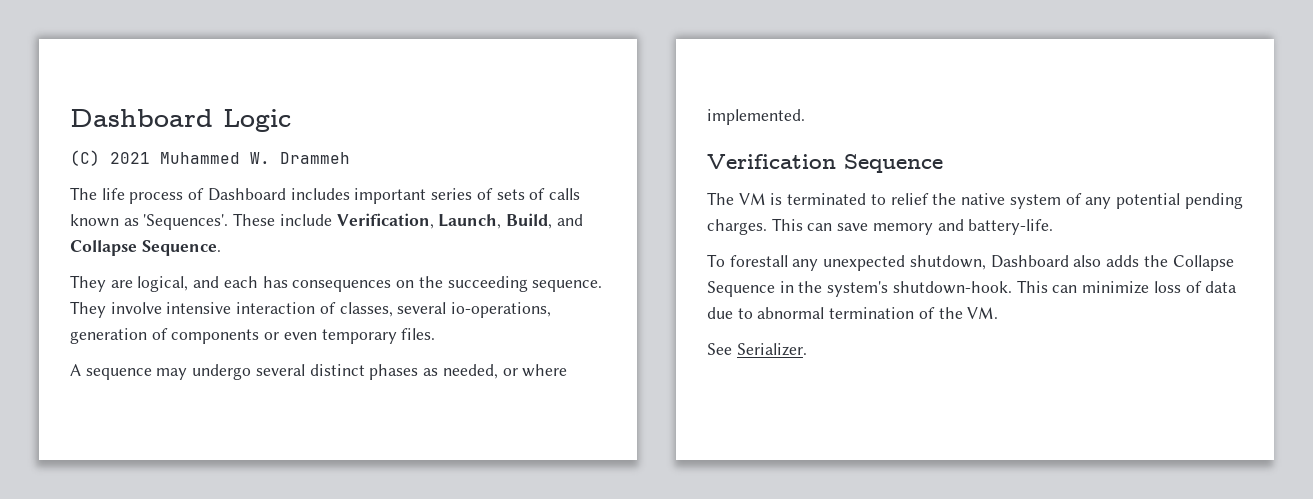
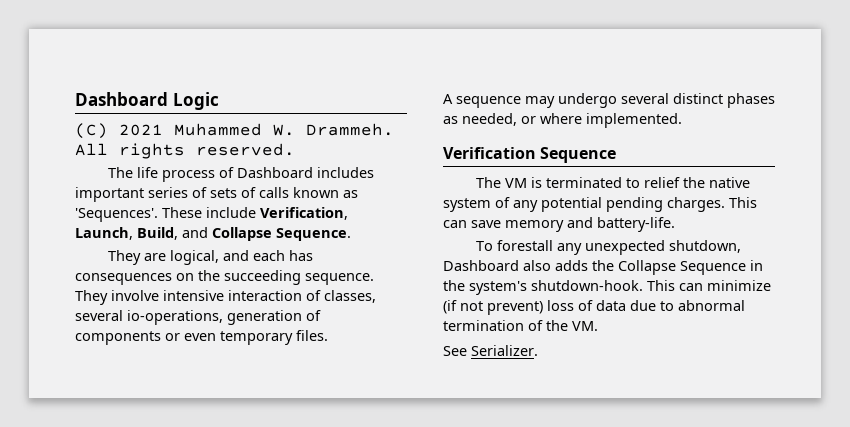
- (C) 2021 Muhammed W. Drammeh
+ (C) 2021 Muhammed W. Drammeh. All rights reserved.
- This can minimize loss of data due to abnormal termination of the VM.
+ This can minimize (if not prevent) loss of data due to abnormal termination of the VM.

